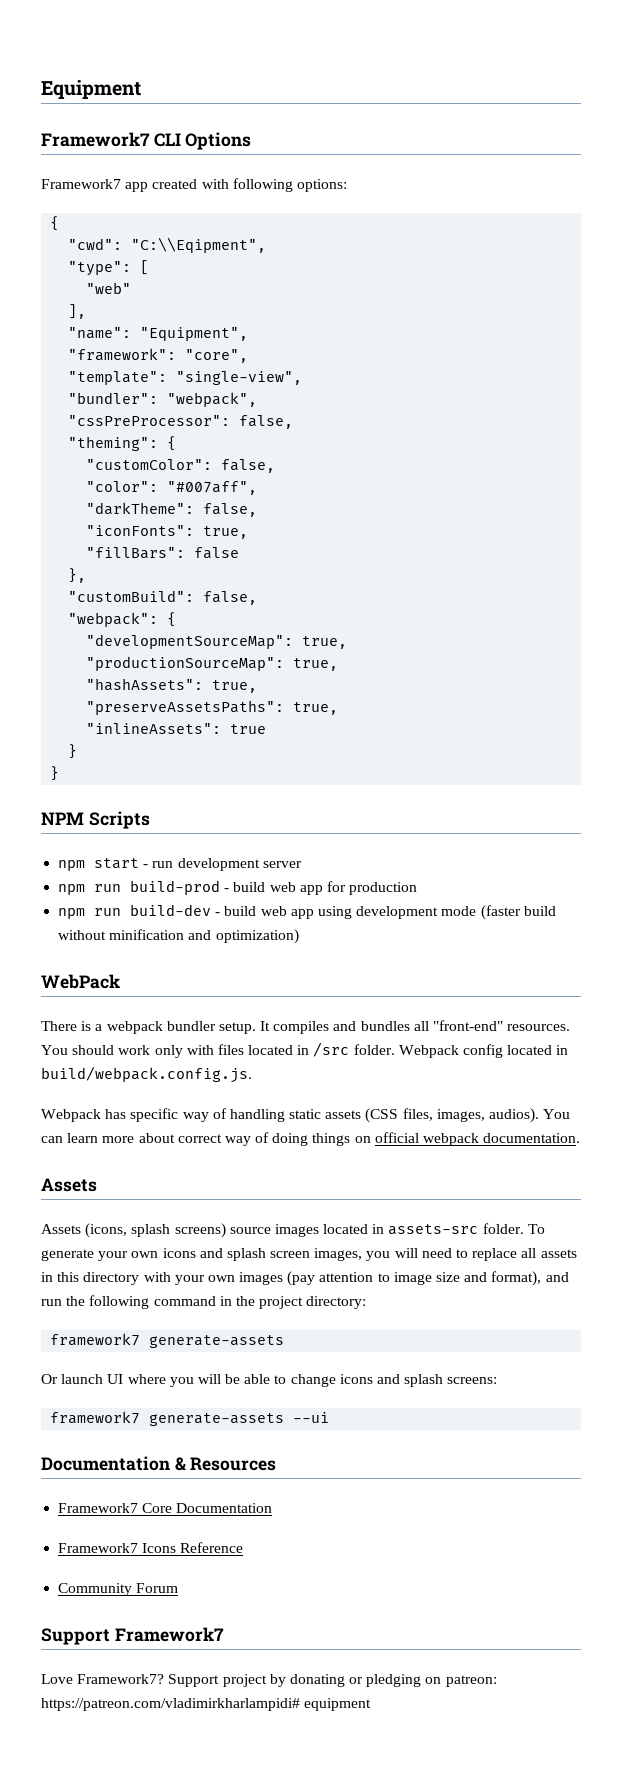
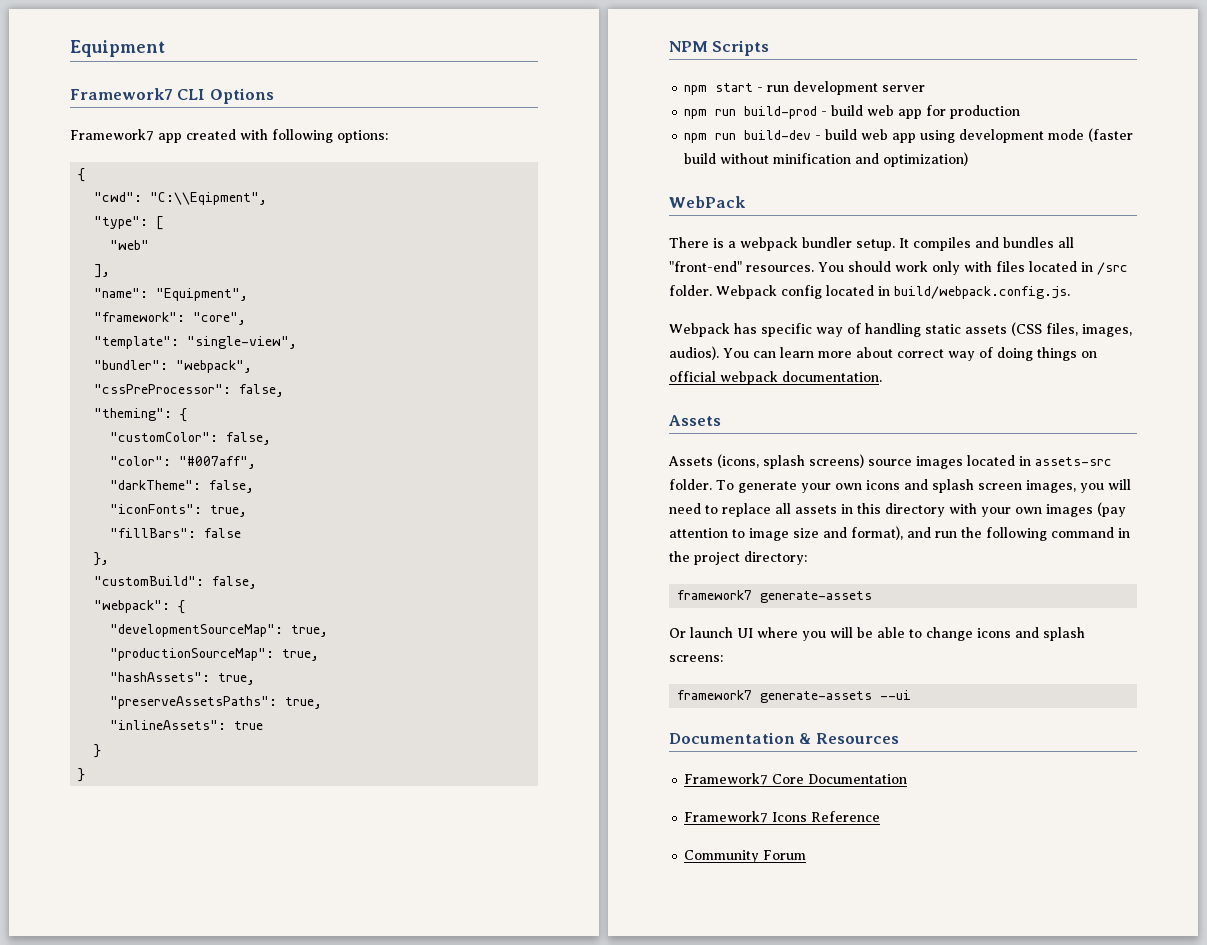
- Support Framework7
- Love Framework7? Support project by donating or pledging on patreon: https://patreon.com/vladimirkharlampidi# equipment

